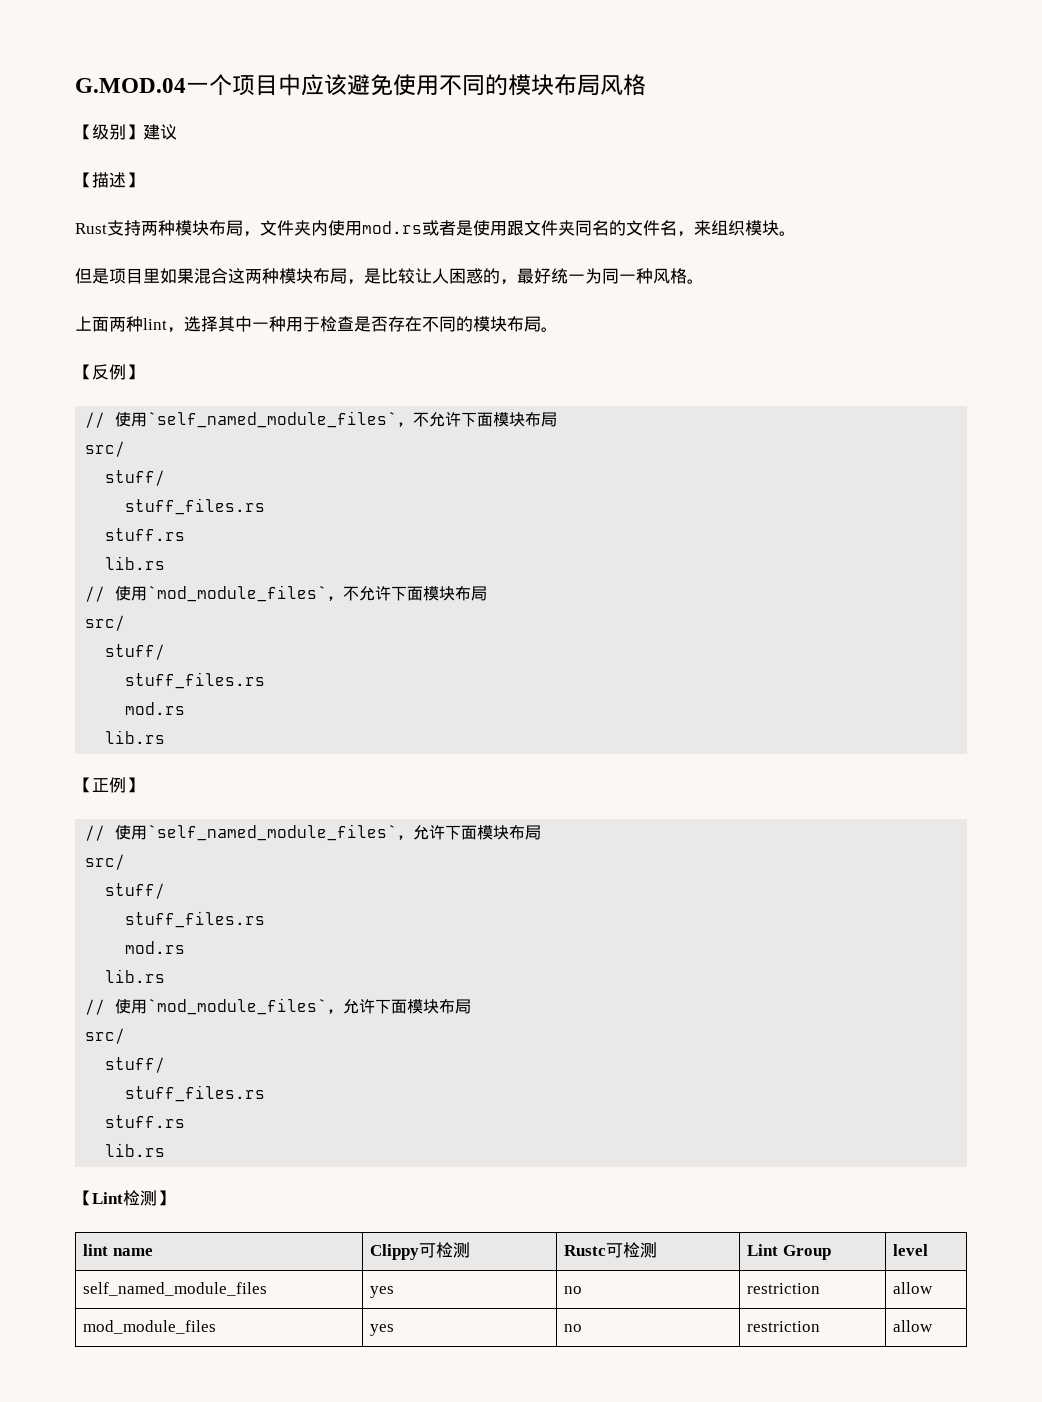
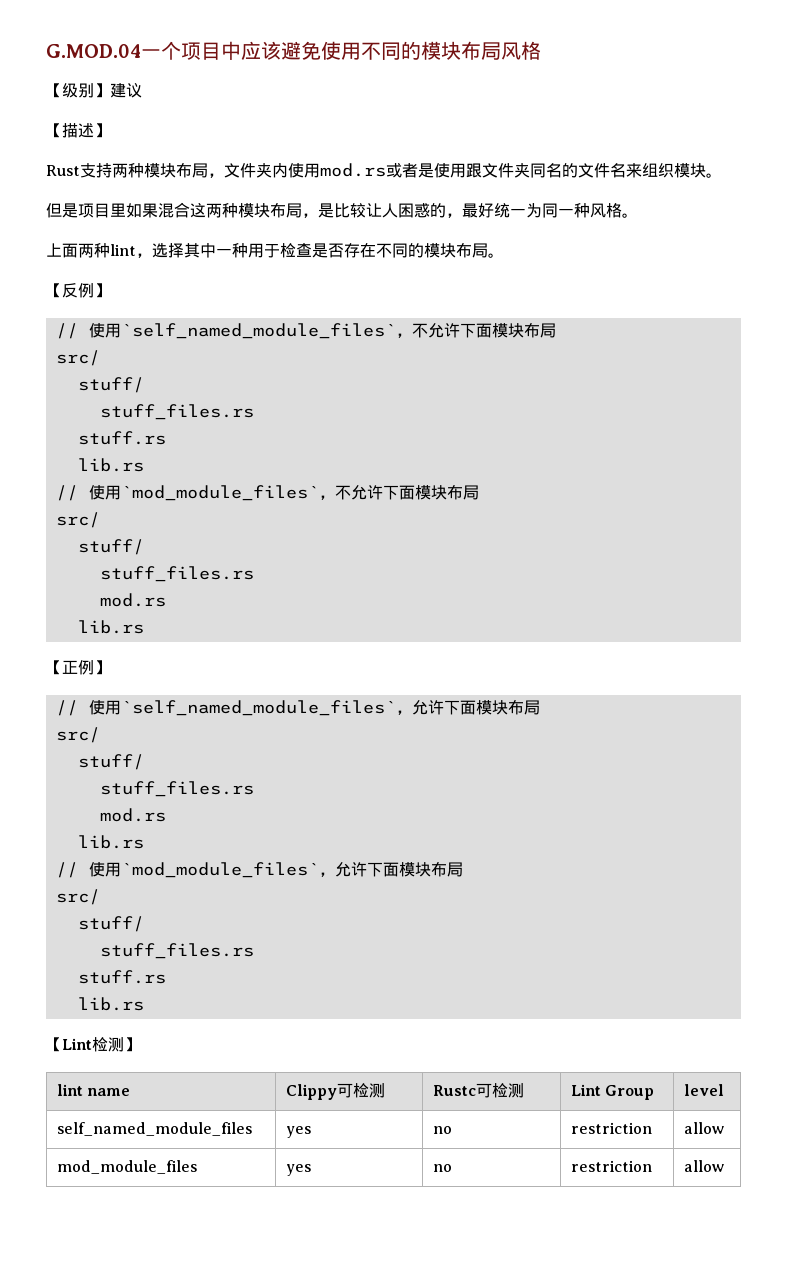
- Rust支持两种模块布局，文件夹内使用mod.rs或者是使用跟文件夹同名的文件名，来组织模块。
+ Rust支持两种模块布局，文件夹内使用mod.rs或者是使用跟文件夹同名的文件名来组织模块。

